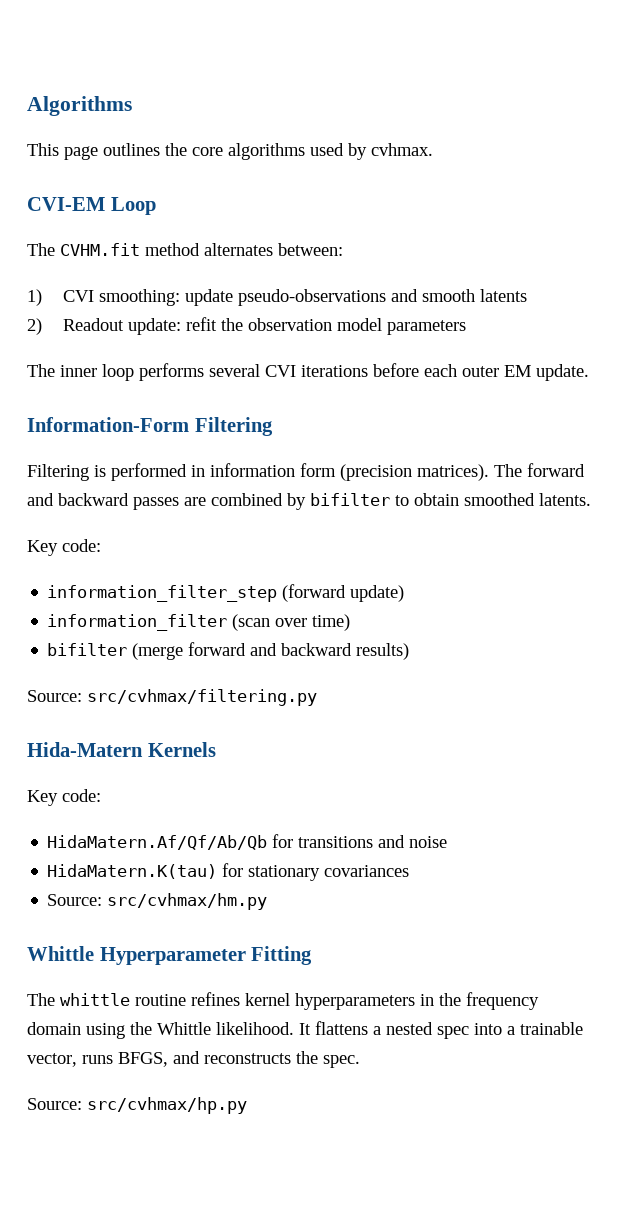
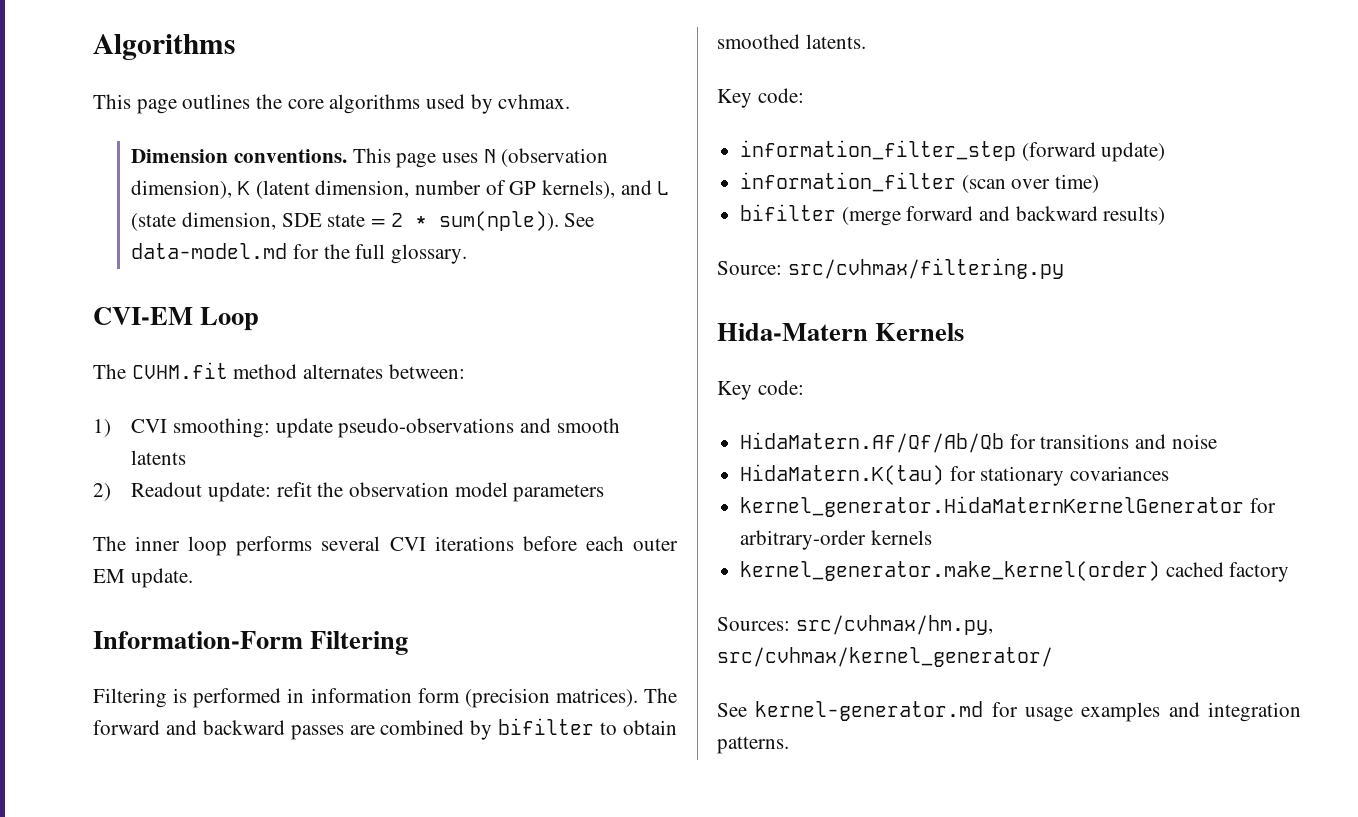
+ Dimension conventions. This page uses N (observation dimension), K (latent dimension, number of GP kernels), and L (state dimension, SDE state = 2 * sum(nple)). See data-model.md for the full glossary.
- Source: src/cvhmax/hm.py
- Whittle Hyperparameter Fitting
- The whittle routine refines kernel hyperparameters in the frequency domain using the Whittle likelihood. It flattens a nested spec into a trainable vector, runs BFGS, and reconstructs the spec.
- Source: src/cvhmax/hp.py
+ kernel_generator.HidaMaternKernelGenerator for arbitrary-order kernels
+ kernel_generator.make_kernel(order) cached factory
+ Sources: src/cvhmax/hm.py, src/cvhmax/kernel_generator/
+ See kernel-generator.md for usage examples and integration patterns.

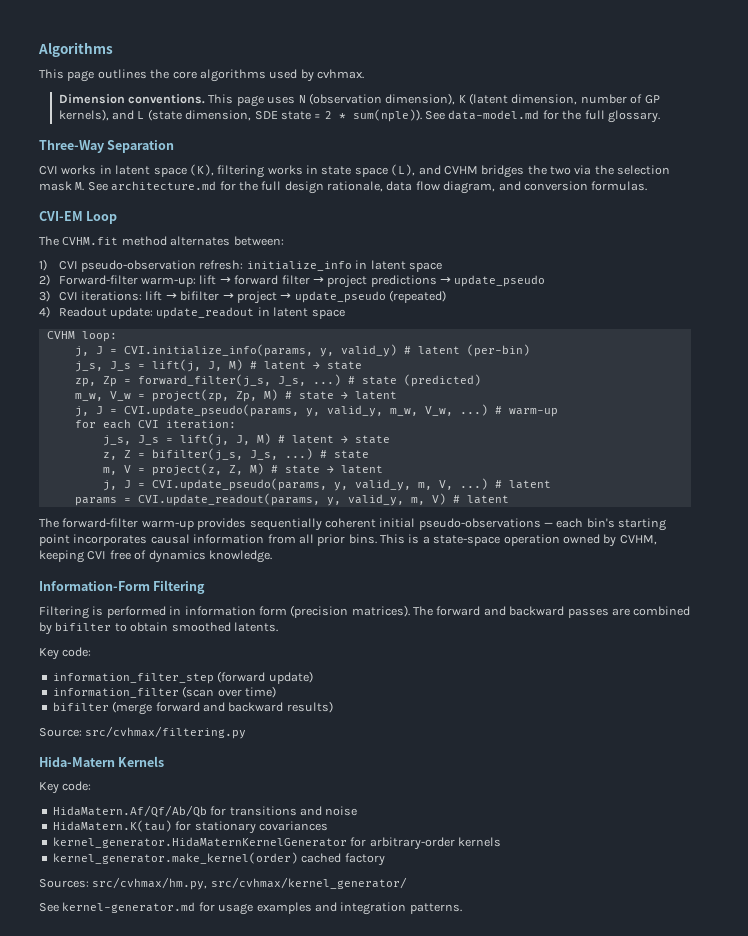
+ Three-Way Separation
+ CVI works in latent space (K), filtering works in state space (L), and CVHM bridges the two via the selection mask M. See architecture.md for the full design rationale, data flow diagram, and conversion formulas.
- 1) CVI smoothing: update pseudo-observations and smooth latents
- 2) Readout update: refit the observation model parameters
- The inner loop performs several CVI iterations before each outer EM update.
+ 1) CVI pseudo-observation refresh: initialize_info in latent space
+ 2) Forward-filter warm-up: lift → forward filter → project predictions → update_pseudo
+ 3) CVI iterations: lift → bifilter → project → update_pseudo (repeated)
+ 4) Readout update: update_readout in latent space
+ CVHM loop:
+ j, J = CVI.initialize_info(params, y, valid_y) # latent (per-bin)
+ j_s, J_s = lift(j, J, M) # latent → state
+ zp, Zp = forward_filter(j_s, J_s, ...) # state (predicted)
+ m_w, V_w = project(zp, Zp, M) # state → latent
+ j, J = CVI.update_pseudo(params, y, valid_y, m_w, V_w, ...) # warm-up
+ for each CVI iteration:
+ j_s, J_s = lift(j, J, M) # latent → state
+ z, Z = bifilter(j_s, J_s, ...) # state
+ m, V = project(z, Z, M) # state → latent
+ j, J = CVI.update_pseudo(params, y, valid_y, m, V, ...) # latent
+ params = CVI.update_readout(params, y, valid_y, m, V) # latent
+ The forward-filter warm-up provides sequentially coherent initial pseudo-observations — each bin's starting point incorporates causal information from all prior bins. This is a state-space operation owned by CVHM, keeping CVI free of dynamics knowledge.

